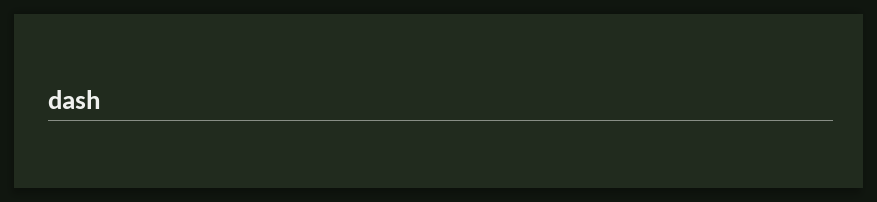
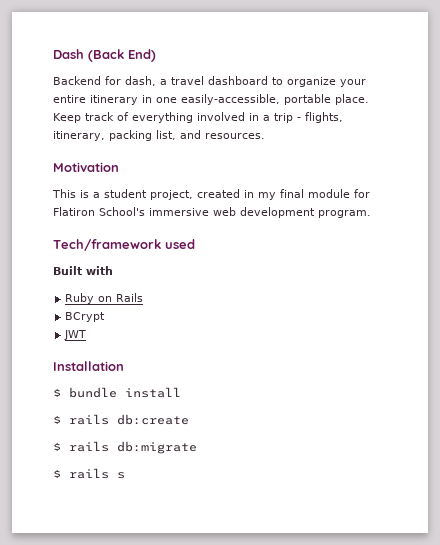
- dash
+ Dash (Back End)
+ Backend for dash, a travel dashboard to organize your entire itinerary in one easily-accessible, portable place. Keep track of everything involved in a trip - flights, itinerary, packing list, and resources.
+ Motivation
+ This is a student project, created in my final module for Flatiron School's immersive web development program.
+ Tech/framework used
+ Built with
+ Ruby on Rails
+ BCrypt
+ JWT
+ Installation
+ $ bundle install
+ $ rails db:create
+ $ rails db:migrate
+ $ rails s

